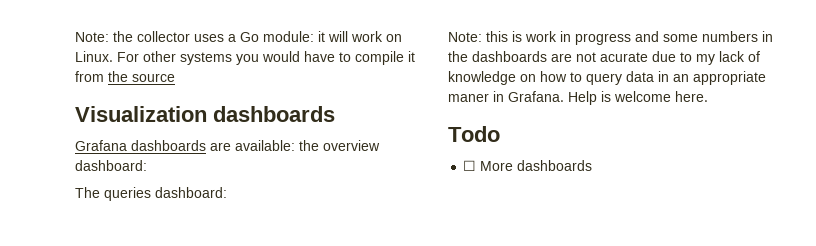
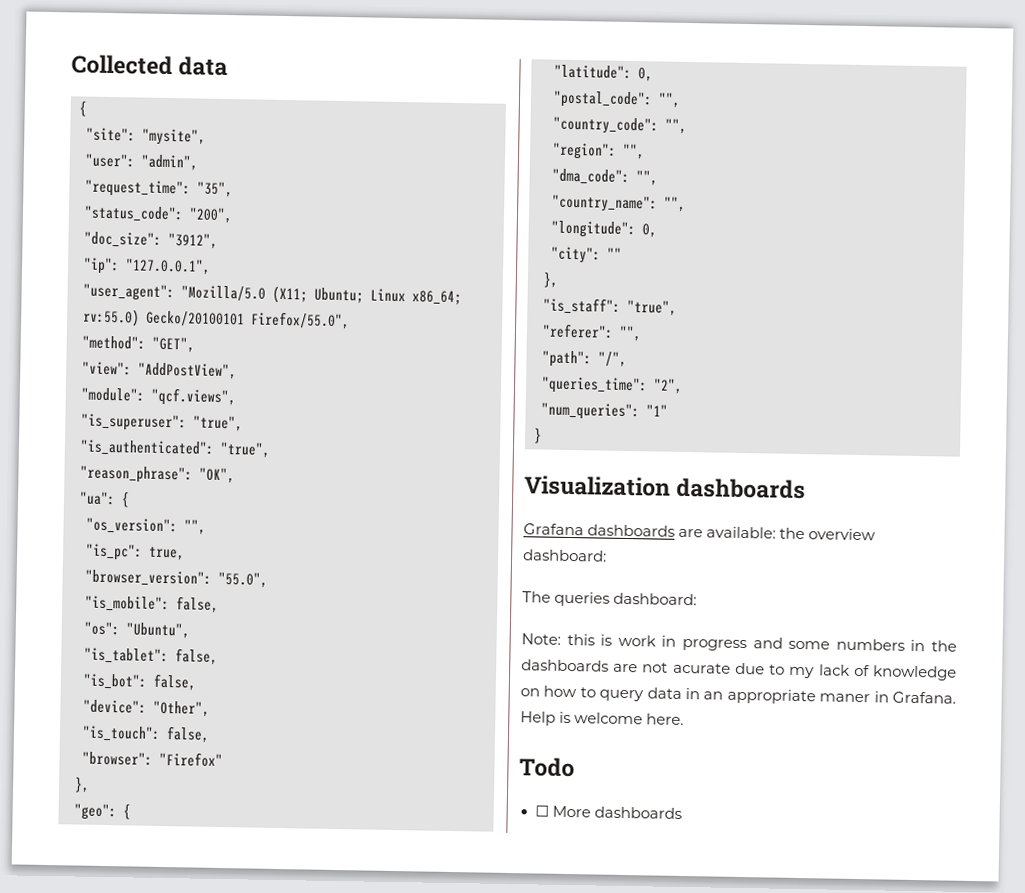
- Note: the collector uses a Go module: it will work on Linux. For other systems you would have to compile it from the source
+ Collected data
+ {
+ "site": "mysite",
+ "user": "admin",
+ "request_time": "35",
+ "status_code": "200",
+ "doc_size": "3912",
+ "ip": "127.0.0.1",
+ "user_agent": "Mozilla/5.0 (X11; Ubuntu; Linux x86_64; rv:55.0) Gecko/20100101 Firefox/55.0",
+ "method": "GET",
+ "view": "AddPostView",
+ "module": "qcf.views",
+ "is_superuser": "true",
+ "is_authenticated": "true",
+ "reason_phrase": "OK",
+ "ua": {
+ "os_version": "",
+ "is_pc": true,
+ "browser_version": "55.0",
+ "is_mobile": false,
+ "os": "Ubuntu",
+ "is_tablet": false,
+ "is_bot": false,
+ "device": "Other",
+ "is_touch": false,
+ "browser": "Firefox"
+ },
+ "geo": {
+ "latitude": 0,
+ "postal_code": "",
+ "country_code": "",
+ "region": "",
+ "dma_code": "",
+ "country_name": "",
+ "longitude": 0,
+ "city": ""
+ },
+ "is_staff": "true",
+ "referer": "",
+ "path": "/",
+ "queries_time": "2",
+ "num_queries": "1"
+ }

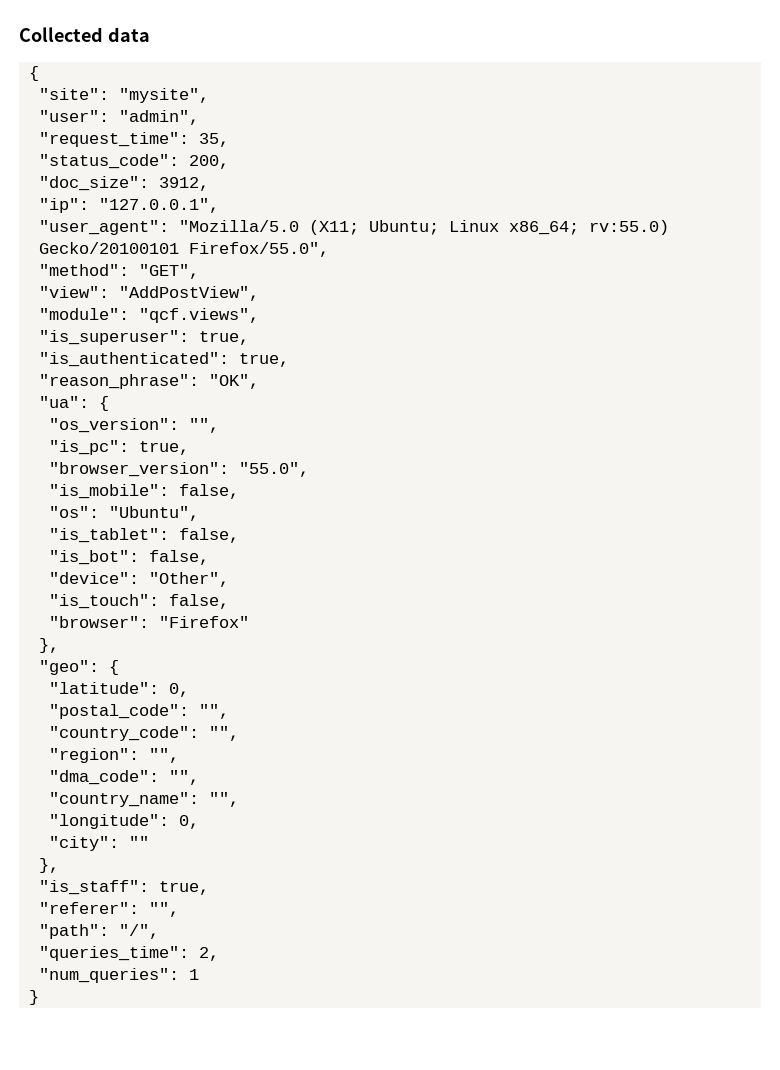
- "request_time": "35",
+ "request_time": 35,
- "status_code": "200",
+ "status_code": 200,
- "doc_size": "3912",
+ "doc_size": 3912,
- "is_superuser": "true",
+ "is_superuser": true,
- "is_authenticated": "true",
+ "is_authenticated": true,
- "is_staff": "true",
+ "is_staff": true,
- "queries_time": "2",
+ "queries_time": 2,
- "num_queries": "1"
+ "num_queries": 1
- Visualization dashboards
- Grafana dashboards are available: the overview dashboard:
- The queries dashboard:
- Note: this is work in progress and some numbers in the dashboards are not acurate due to my lack of knowledge on how to query data in an appropriate maner in Grafana. Help is welcome here.
- Todo
- ☐ More dashboards

